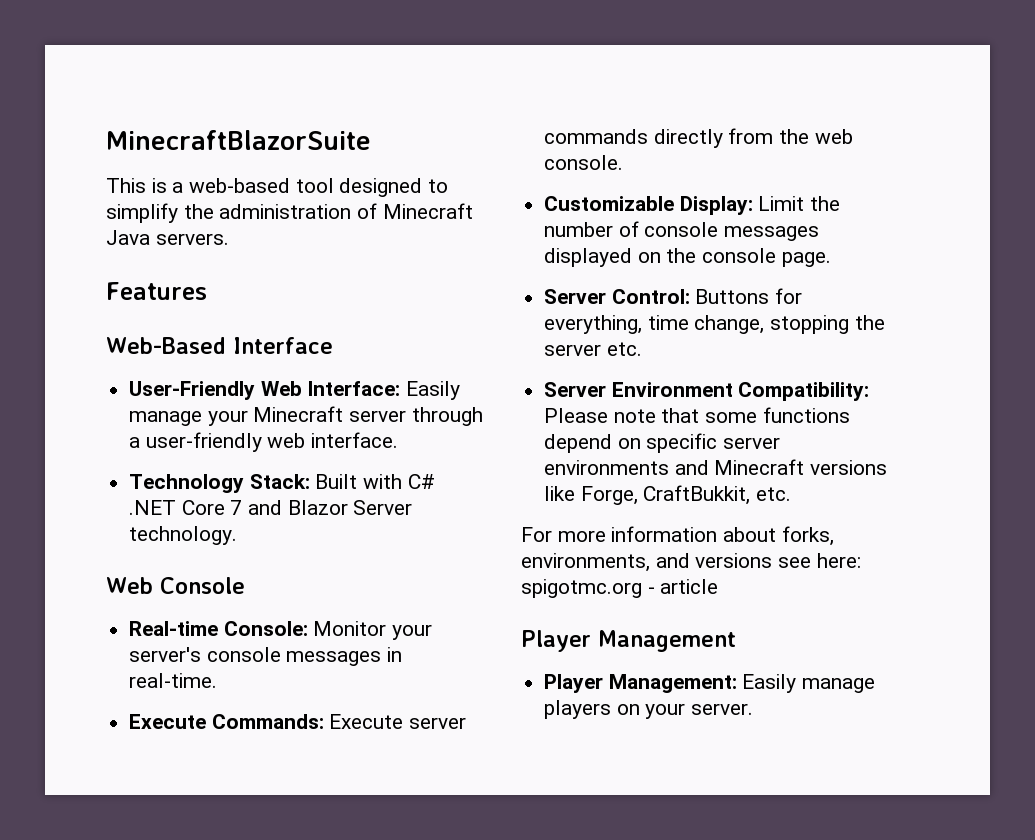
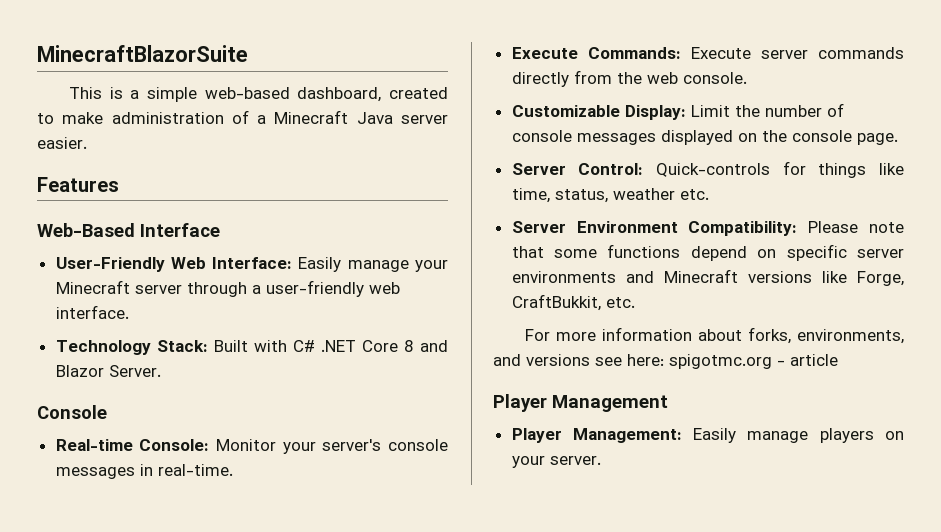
- This is a web-based tool designed to simplify the administration of Minecraft Java servers.
+ This is a simple web-based dashboard, created to make administration of a Minecraft Java server easier.
- Technology Stack: Built with C# .NET Core 7 and Blazor Server technology.
- Web Console
+ Technology Stack: Built with C# .NET Core 8 and Blazor Server.
+ Console
- Server Control: Buttons for everything, time change, stopping the server etc.
+ Server Control: Quick-controls for things like time, status, weather etc.

